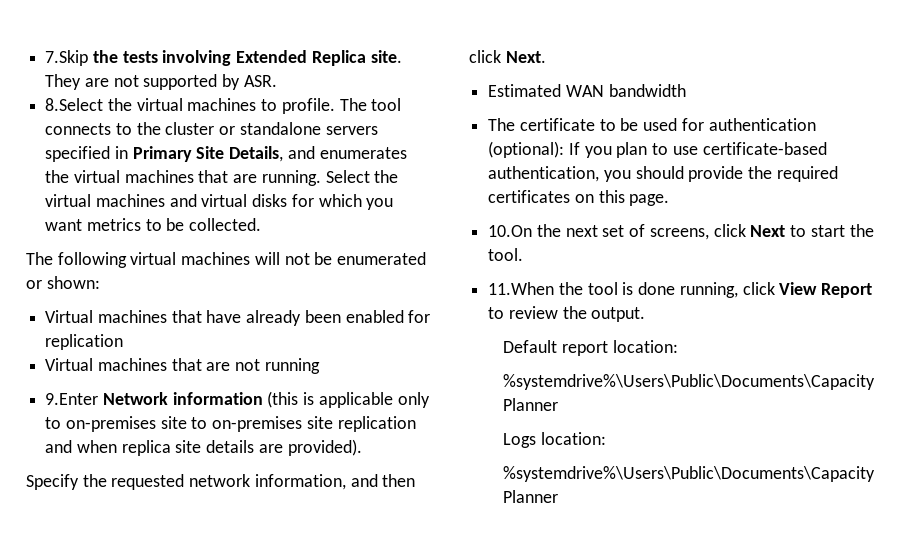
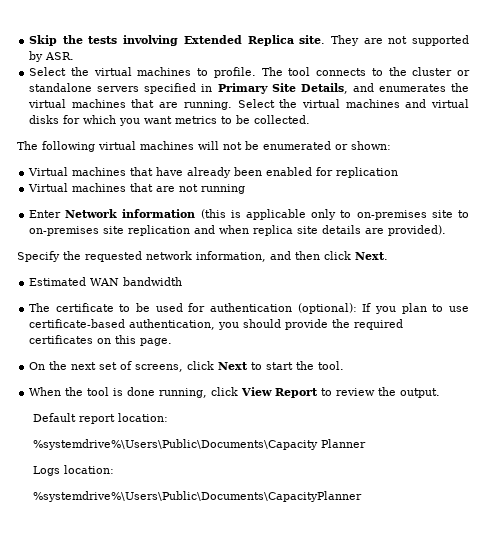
- 7.Skip the tests involving Extended Replica site.
+ Skip the tests involving Extended Replica site.
- 8.Select the virtual machines to profile.
+ Select the virtual machines to profile.
- 9.Enter Network information (this is applicable only to on-premises site to on-premises site replication and when replica site details are provided).
+ Enter Network information (this is applicable only to on-premises site to on-premises site replication and when replica site details are provided).
- 10.On the next set of screens, click Next to start the tool.
+ On the next set of screens, click Next to start the tool.
- 11.When the tool is done running, click View Report to review the output.
+ When the tool is done running, click View Report to review the output.

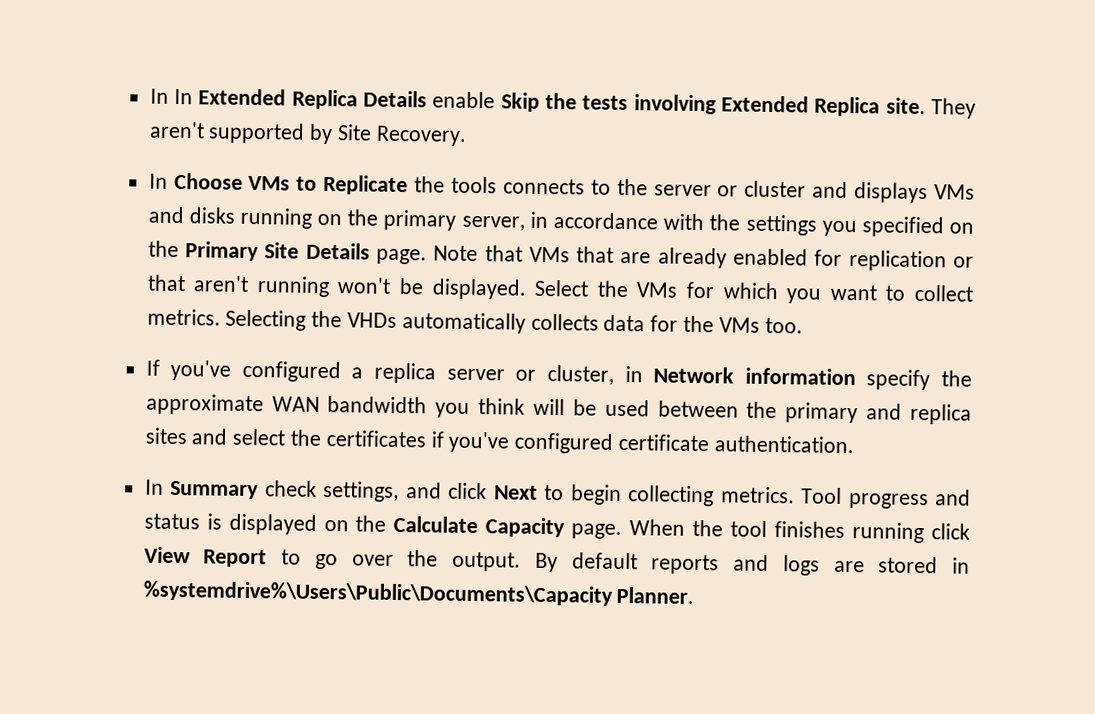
- Skip the tests involving Extended Replica site.
+ In In Extended Replica Details enable Skip the tests involving Extended Replica site.
- They are not supported by ASR.
- Select the virtual machines to profile. The tool connects to the cluster or standalone servers specified in Primary Site Details, and enumerates the virtual machines that are running. Select the virtual machines and virtual disks for which you want metrics to be collected.
- The following virtual machines will not be enumerated or shown:
- Virtual machines that have already been enabled for replication
- Virtual machines that are not running
- Enter Network information (this is applicable only to on-premises site to on-premises site replication and when replica site details are provided).
- Specify the requested network information, and then click Next.
- Estimated WAN bandwidth
- The certificate to be used for authentication (optional): If you plan to use certificate-based authentication, you should provide the required certificates on this page.
- On the next set of screens, click Next to start the tool.
- When the tool is done running, click View Report to review the output.
- Default report location:
- %systemdrive%\Users\Public\Documents\Capacity Planner
- Logs location:
- %systemdrive%\Users\Public\Documents\CapacityPlanner
+ They aren't supported by Site Recovery.
+ In Choose VMs to Replicate the tools connects to the server or cluster and displays VMs and disks running on the primary server, in accordance with the settings you specified on the Primary Site Details page. Note that VMs that are already enabled for replication or that aren't running won't be displayed. Select the VMs for which you want to collect metrics. Selecting the VHDs automatically collects data for the VMs too.
+ If you've configured a replica server or cluster, in Network information specify the approximate WAN bandwidth you think will be used between the primary and replica sites and select the certificates if you've configured certificate authentication.
+ In Summary check settings, and click Next to begin collecting metrics. Tool progress and status is displayed on the Calculate Capacity page. When the tool finishes running click View Report to go over the output. By default reports and logs are stored in %systemdrive%\Users\Public\Documents\Capacity Planner.

